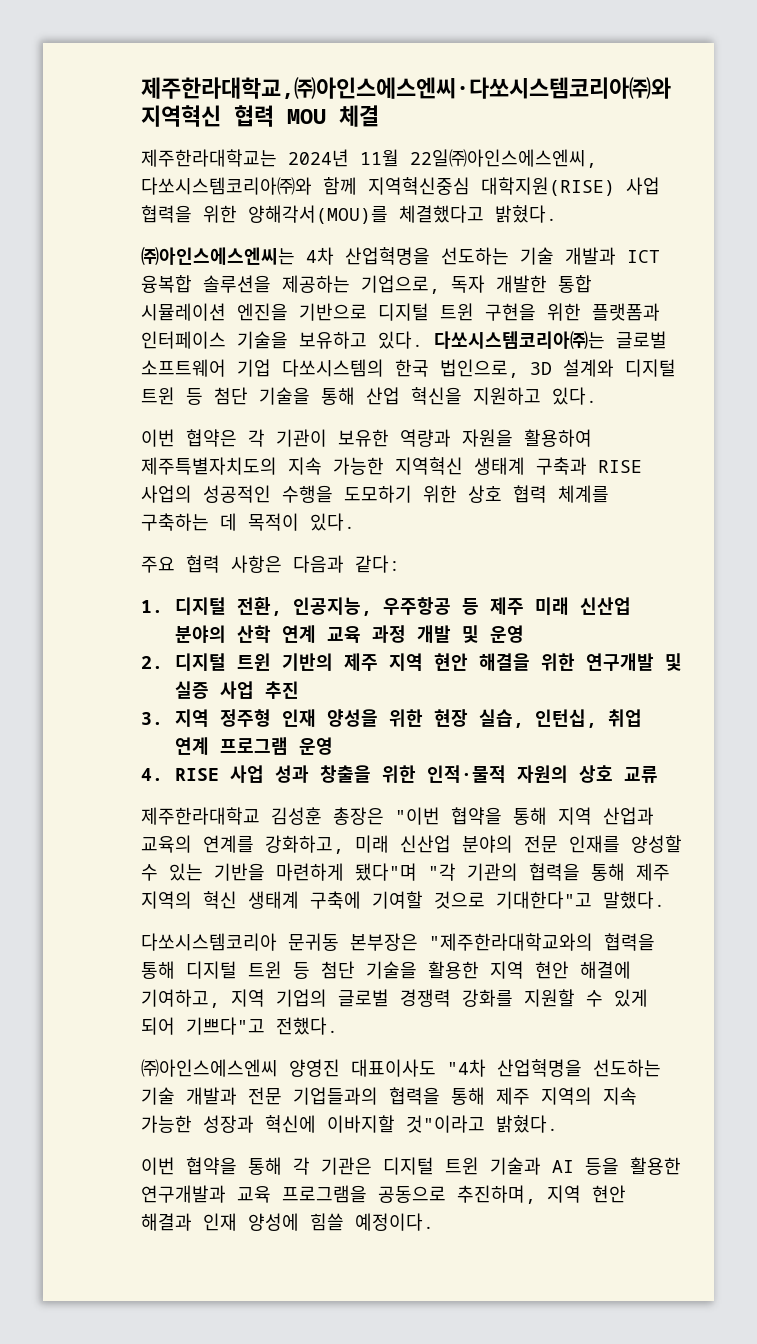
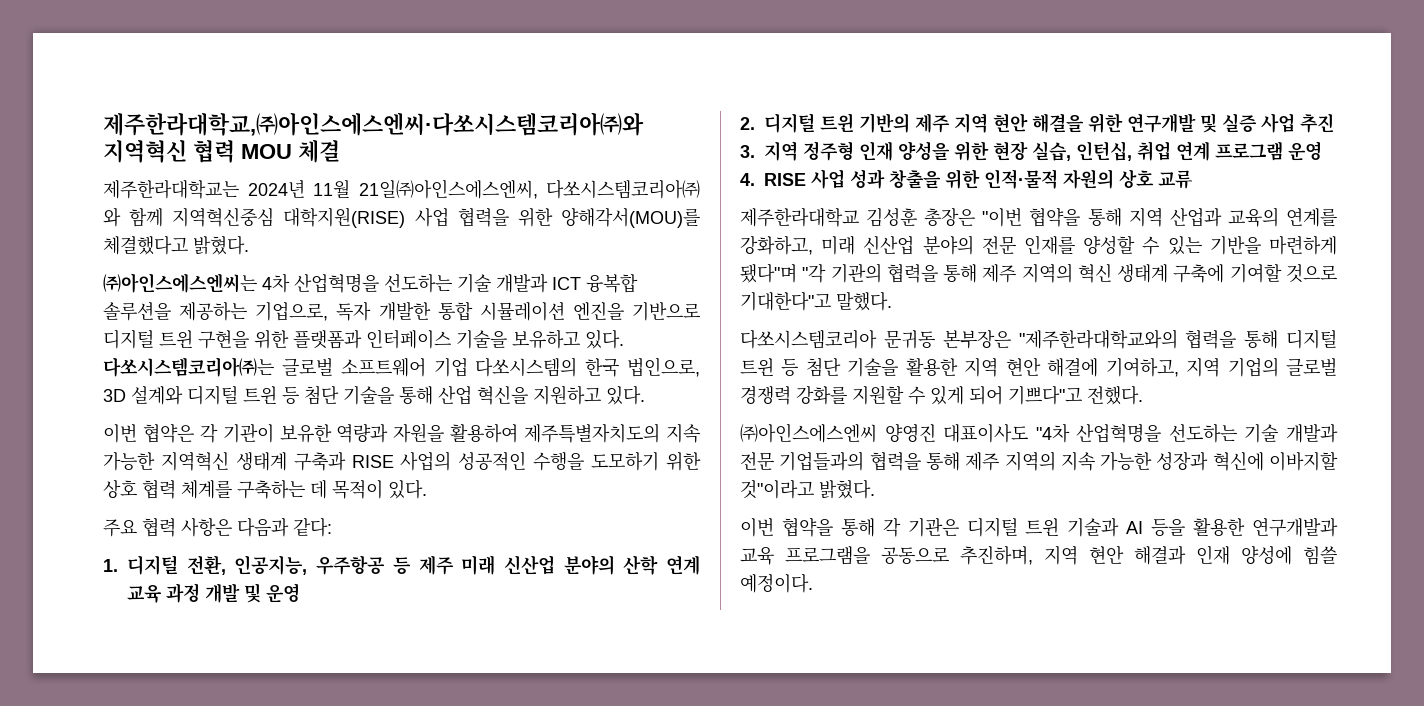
- 제주한라대학교는 2024년 11월 22일㈜아인스에스엔씨, 다쏘시스템코리아㈜와 함께 지역혁신중심 대학지원(RISE) 사업 협력을 위한 양해각서(MOU)를 체결했다고 밝혔다.
+ 제주한라대학교는 2024년 11월 21일㈜아인스에스엔씨, 다쏘시스템코리아㈜와 함께 지역혁신중심 대학지원(RISE) 사업 협력을 위한 양해각서(MOU)를 체결했다고 밝혔다.

